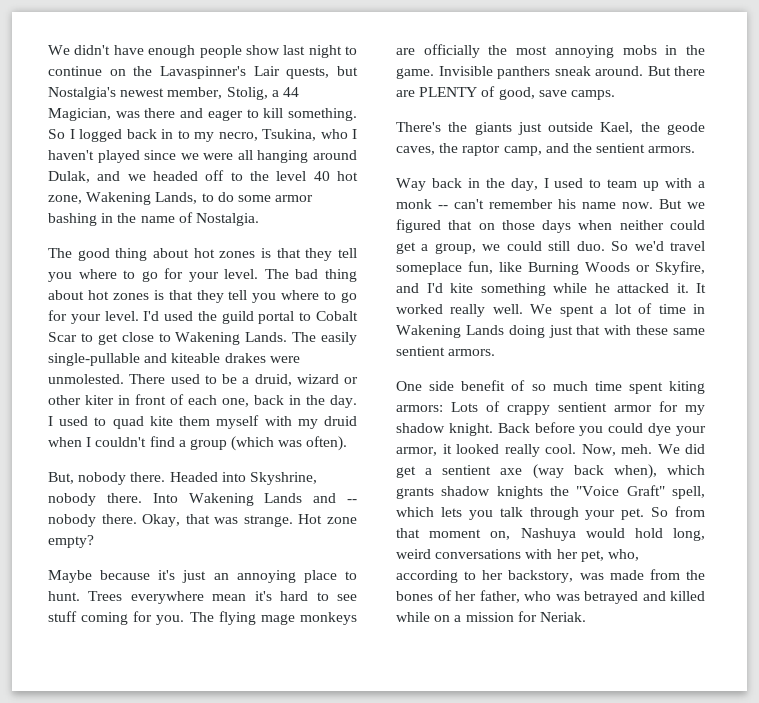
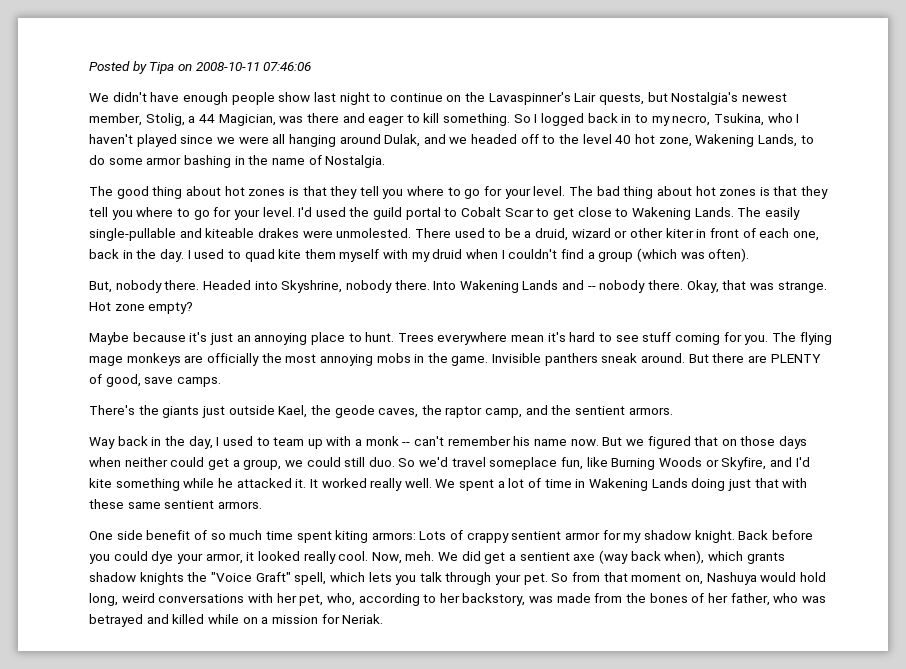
+ Posted by Tipa on 2008-10-11 07:46:06

